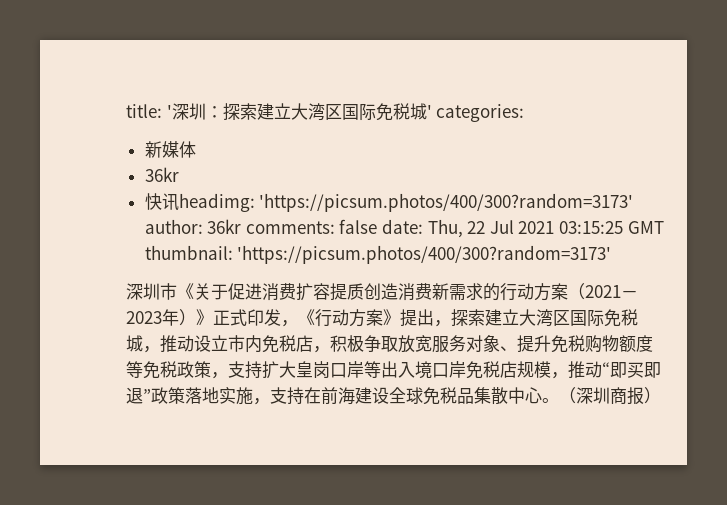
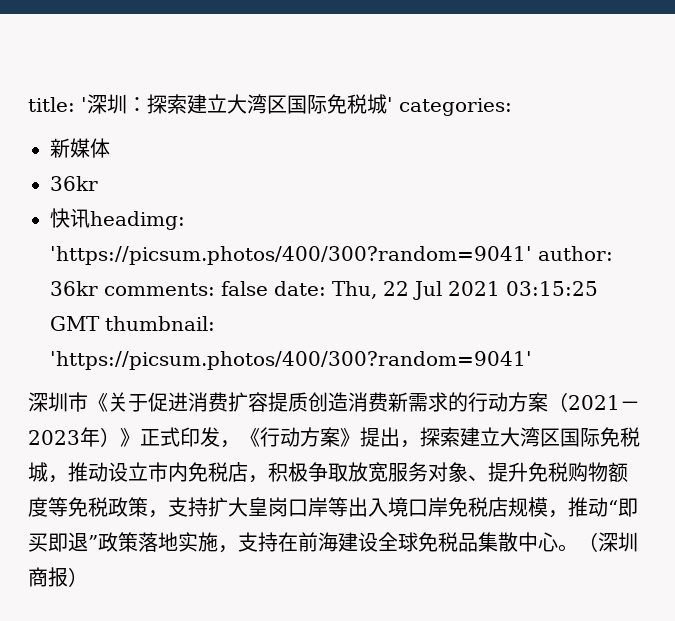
- 快讯headimg: 'https://picsum.photos/400/300?random=3173' author: 36kr comments: false date: Thu, 22 Jul 2021 03:15:25 GMT thumbnail: 'https://picsum.photos/400/300?random=3173'
+ 快讯headimg: 'https://picsum.photos/400/300?random=9041' author: 36kr comments: false date: Thu, 22 Jul 2021 03:15:25 GMT thumbnail: 'https://picsum.photos/400/300?random=9041'

